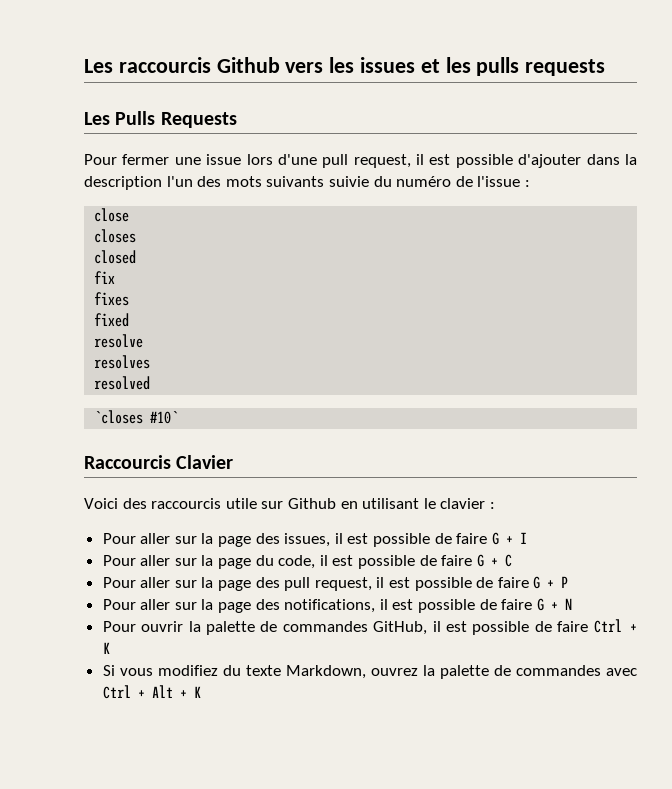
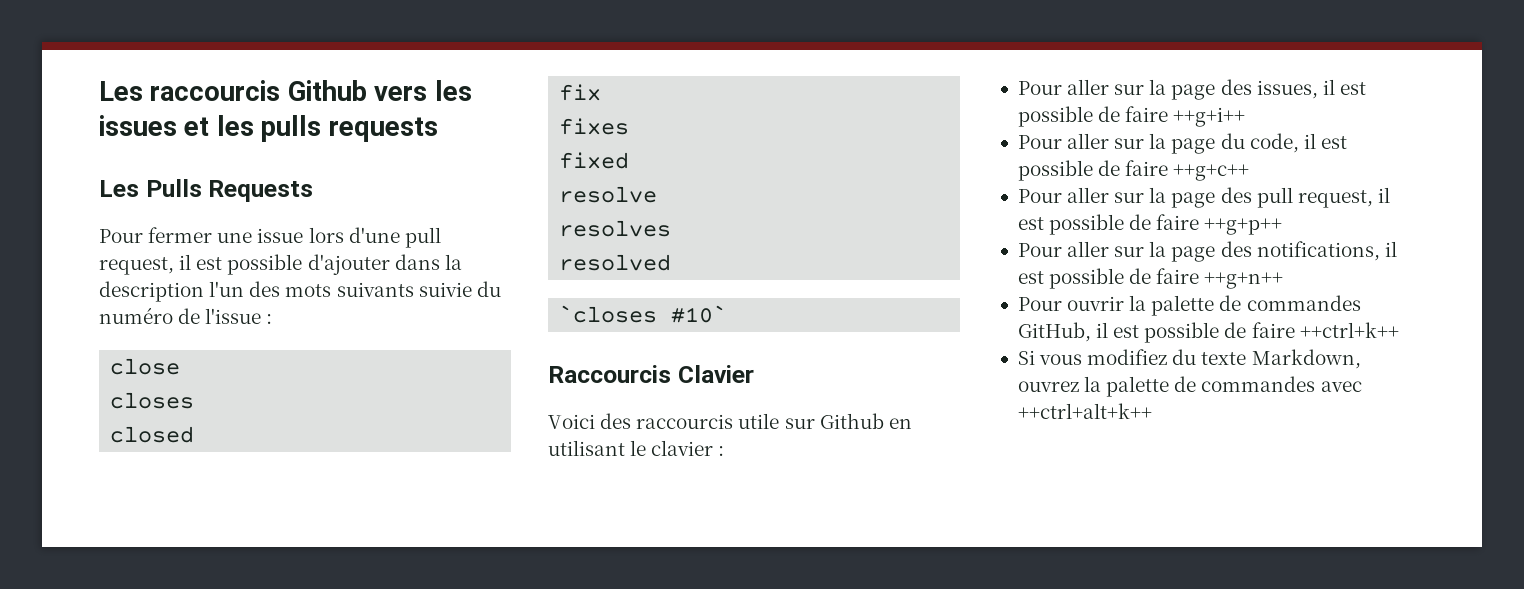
- Pour aller sur la page des issues, il est possible de faire G + I
+ Pour aller sur la page des issues, il est possible de faire ++g+i++
- Pour aller sur la page du code, il est possible de faire G + C
+ Pour aller sur la page du code, il est possible de faire ++g+c++
- Pour aller sur la page des pull request, il est possible de faire G + P
+ Pour aller sur la page des pull request, il est possible de faire ++g+p++
- Pour aller sur la page des notifications, il est possible de faire G + N
+ Pour aller sur la page des notifications, il est possible de faire ++g+n++
- Pour ouvrir la palette de commandes GitHub, il est possible de faire Ctrl + K
+ Pour ouvrir la palette de commandes GitHub, il est possible de faire ++ctrl+k++
- Si vous modifiez du texte Markdown, ouvrez la palette de commandes avec Ctrl + Alt + K
+ Si vous modifiez du texte Markdown, ouvrez la palette de commandes avec ++ctrl+alt+k++

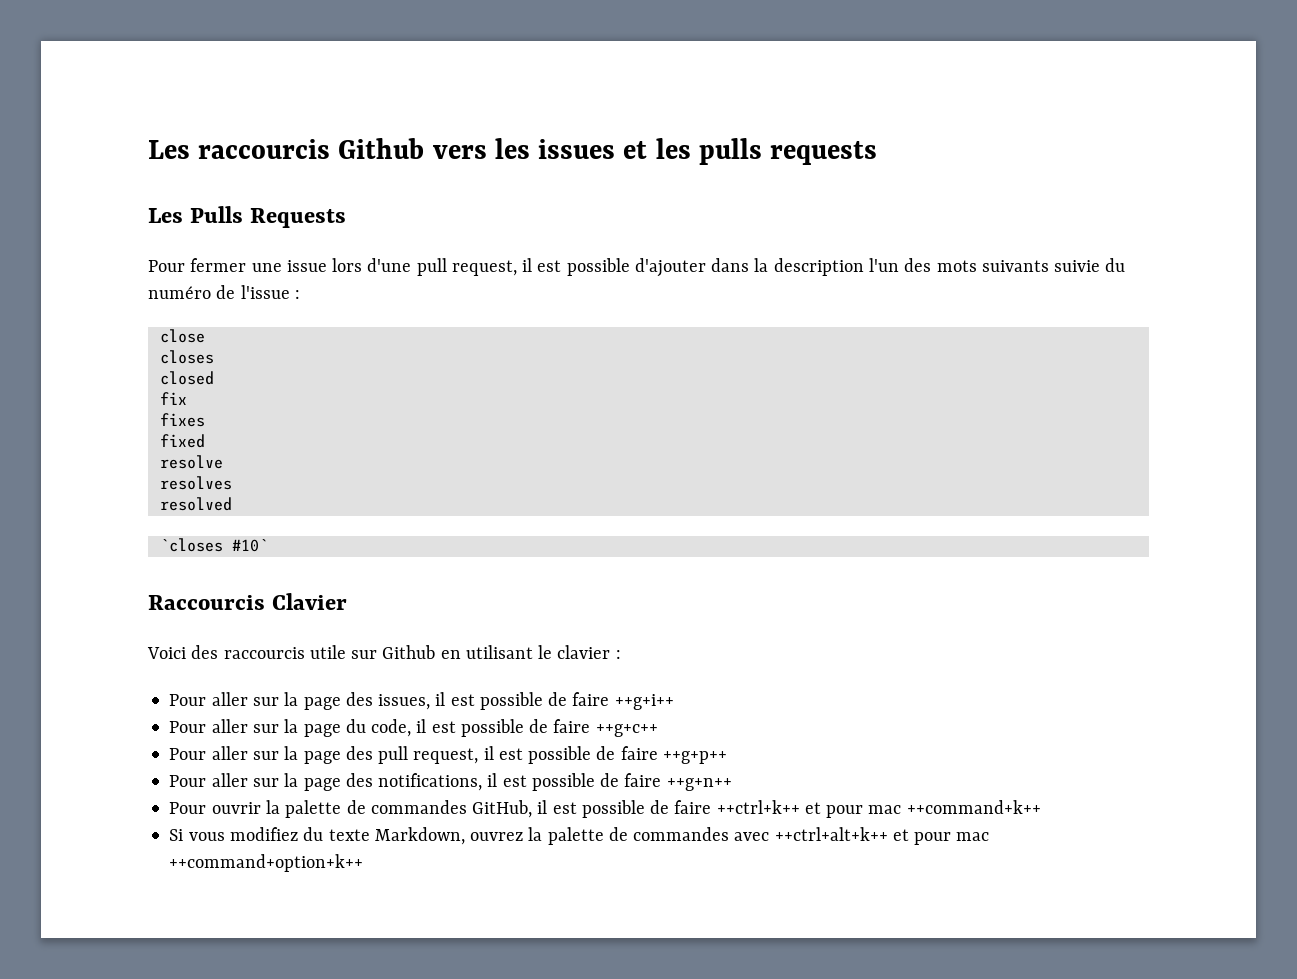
- Pour ouvrir la palette de commandes GitHub, il est possible de faire ++ctrl+k++
+ Pour ouvrir la palette de commandes GitHub, il est possible de faire ++ctrl+k++ et pour mac ++command+k++
- Si vous modifiez du texte Markdown, ouvrez la palette de commandes avec ++ctrl+alt+k++
+ Si vous modifiez du texte Markdown, ouvrez la palette de commandes avec ++ctrl+alt+k++ et pour mac ++command+option+k++

